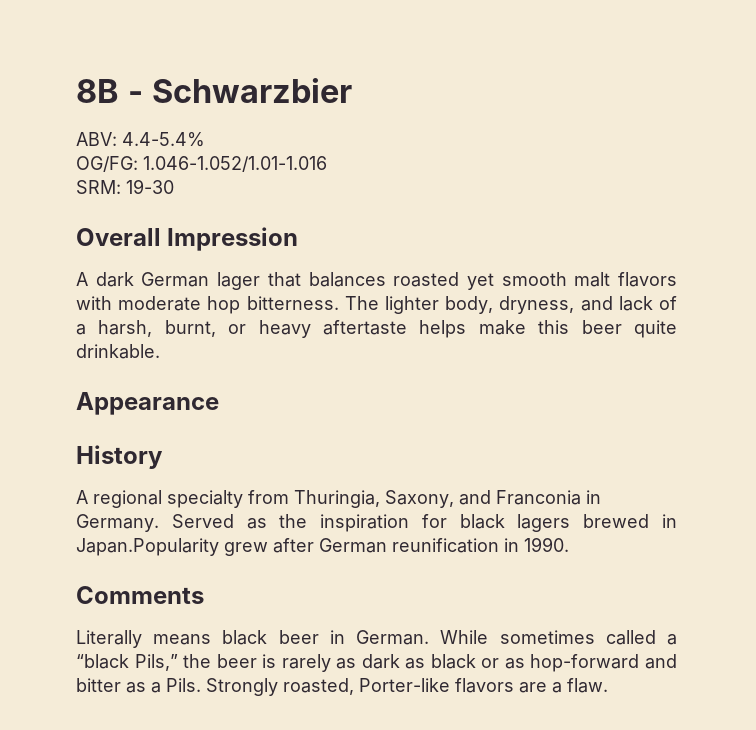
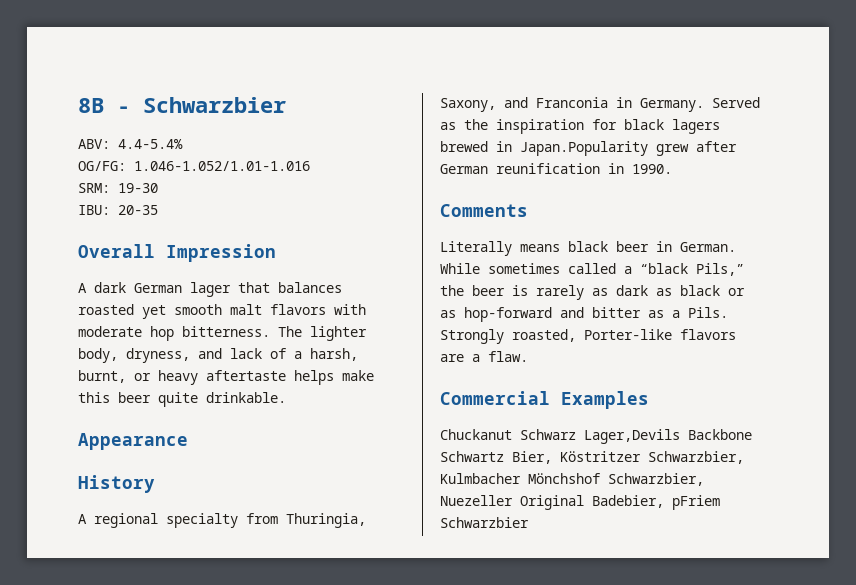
+ IBU: 20-35
+ Commercial Examples
+ Chuckanut Schwarz Lager,Devils Backbone Schwartz Bier, Köstritzer Schwarzbier, Kulmbacher Mönchshof Schwarzbier, Nuezeller Original Badebier, pFriem Schwarzbier

